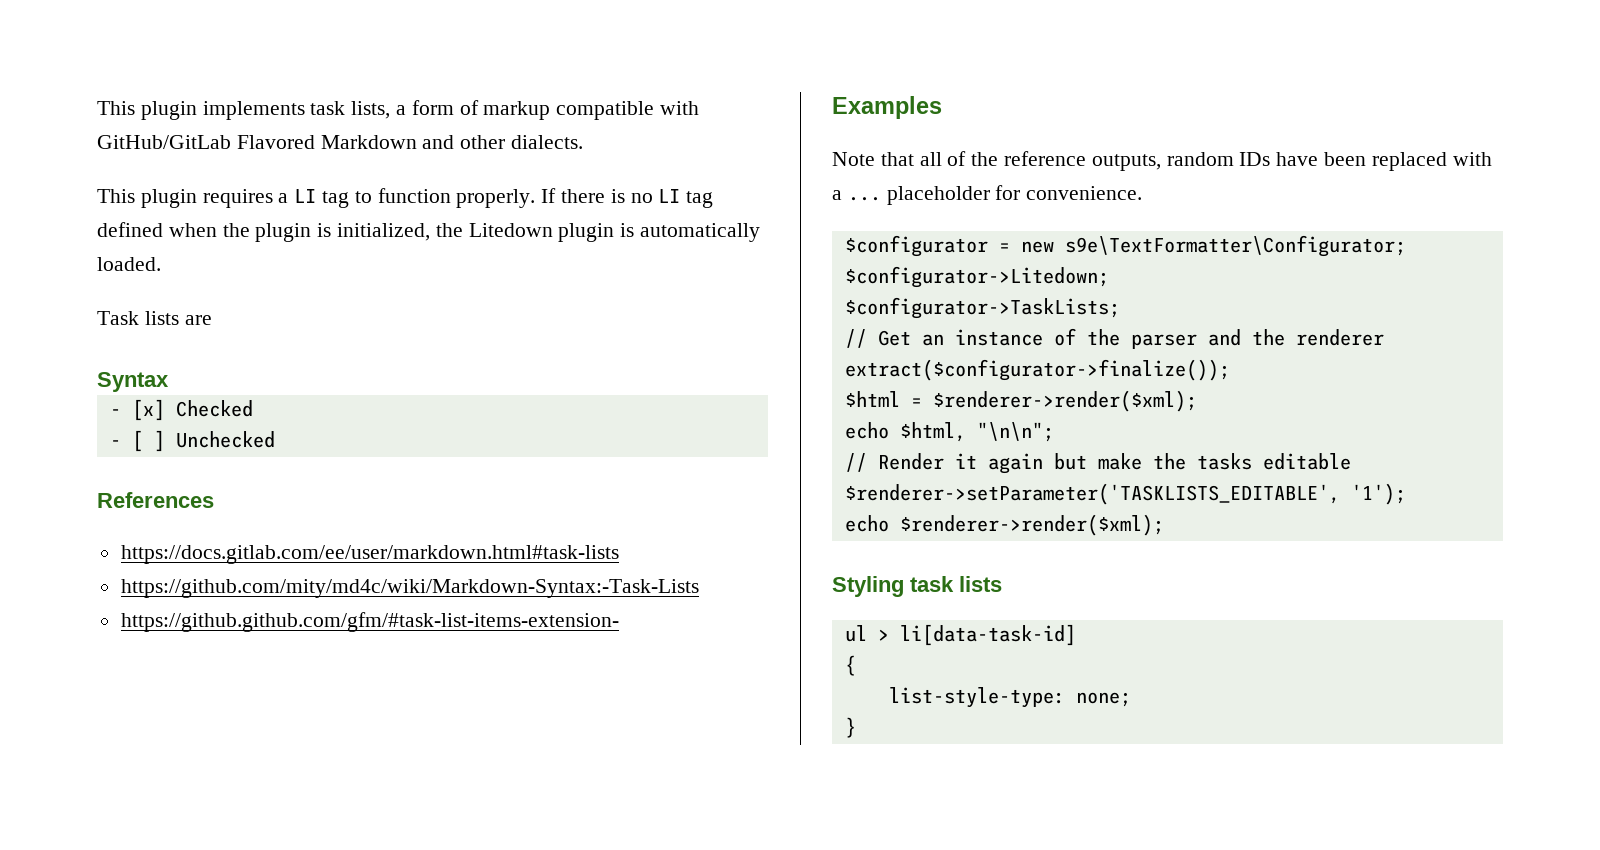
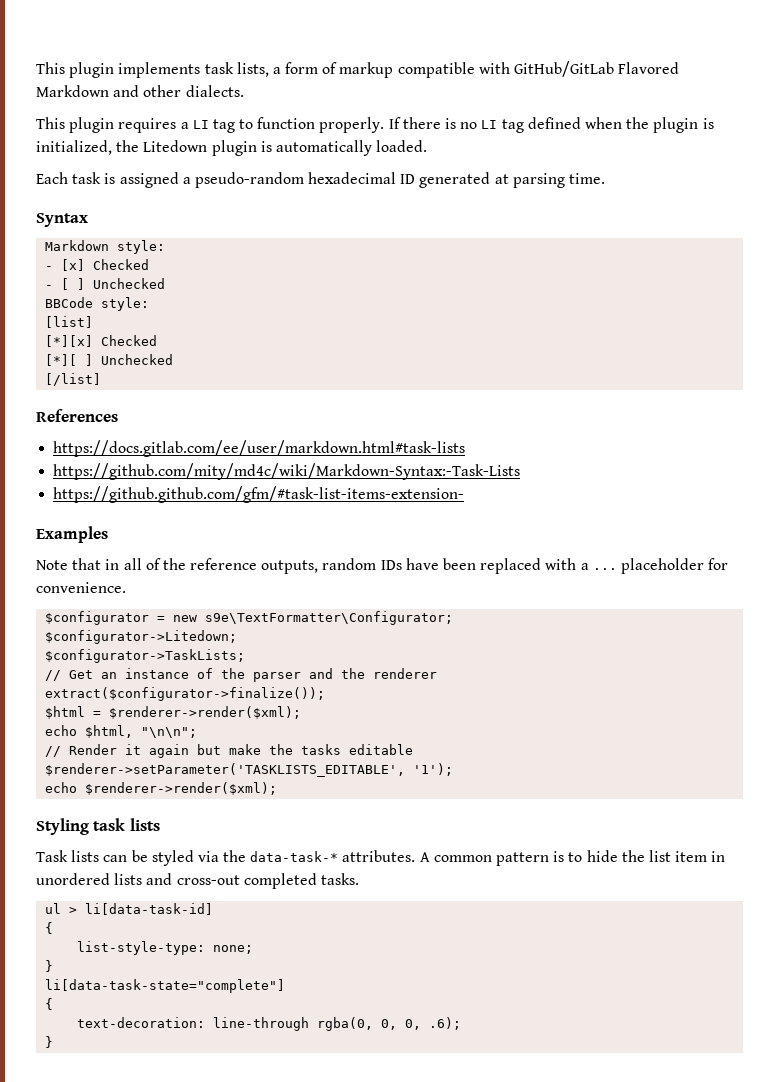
- Task lists are
+ Each task is assigned a pseudo-random hexadecimal ID generated at parsing time.
+ Markdown style:
+ BBCode style:
+ [list]
+ [*][x] Checked
+ [*][ ] Unchecked
+ [/list]
- Note that all of the reference outputs, random IDs have been replaced with a ... placeholder for convenience.
+ Note that in all of the reference outputs, random IDs have been replaced with a ... placeholder for convenience.
+ Task lists can be styled via the data-task-* attributes. A common pattern is to hide the list item in unordered lists and cross-out completed tasks.
+ li[data-task-state="complete"]
+ {
+ text-decoration: line-through rgba(0, 0, 0, .6);
+ }

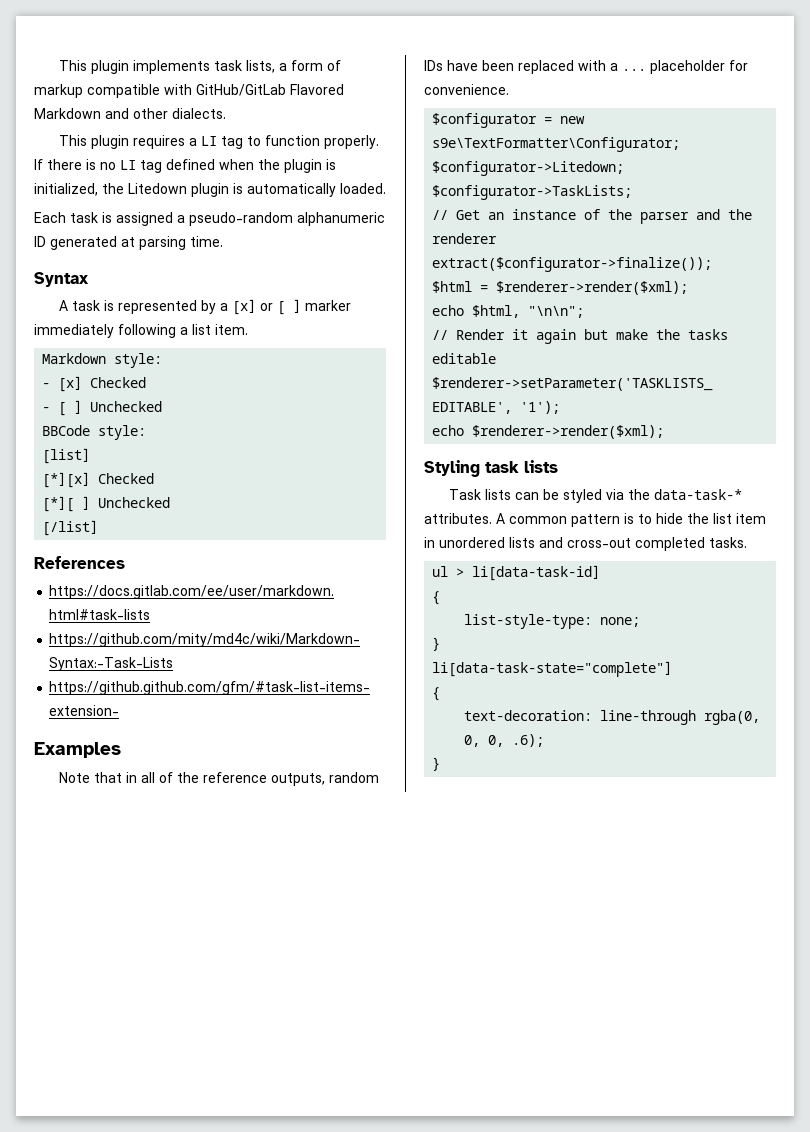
- Each task is assigned a pseudo-random hexadecimal ID generated at parsing time.
+ Each task is assigned a pseudo-random alphanumeric ID generated at parsing time.
+ A task is represented by a [x] or [ ] marker immediately following a list item.

